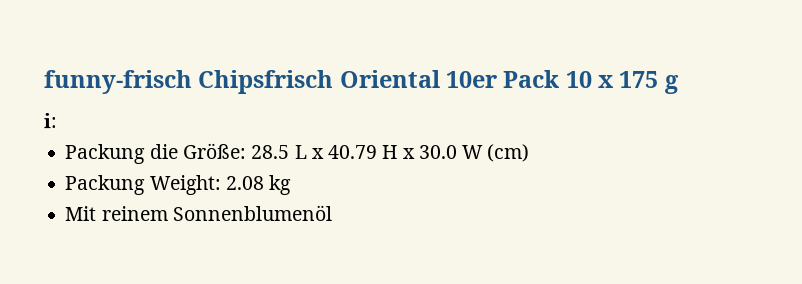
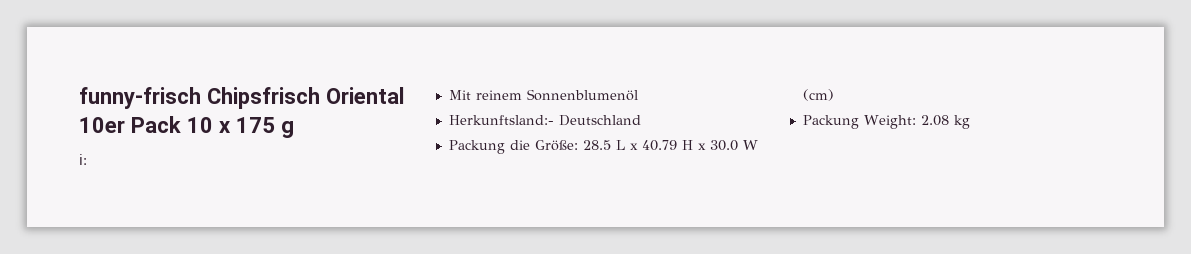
+ Mit reinem Sonnenblumenöl
+ Herkunftsland:- Deutschland
- Mit reinem Sonnenblumenöl

